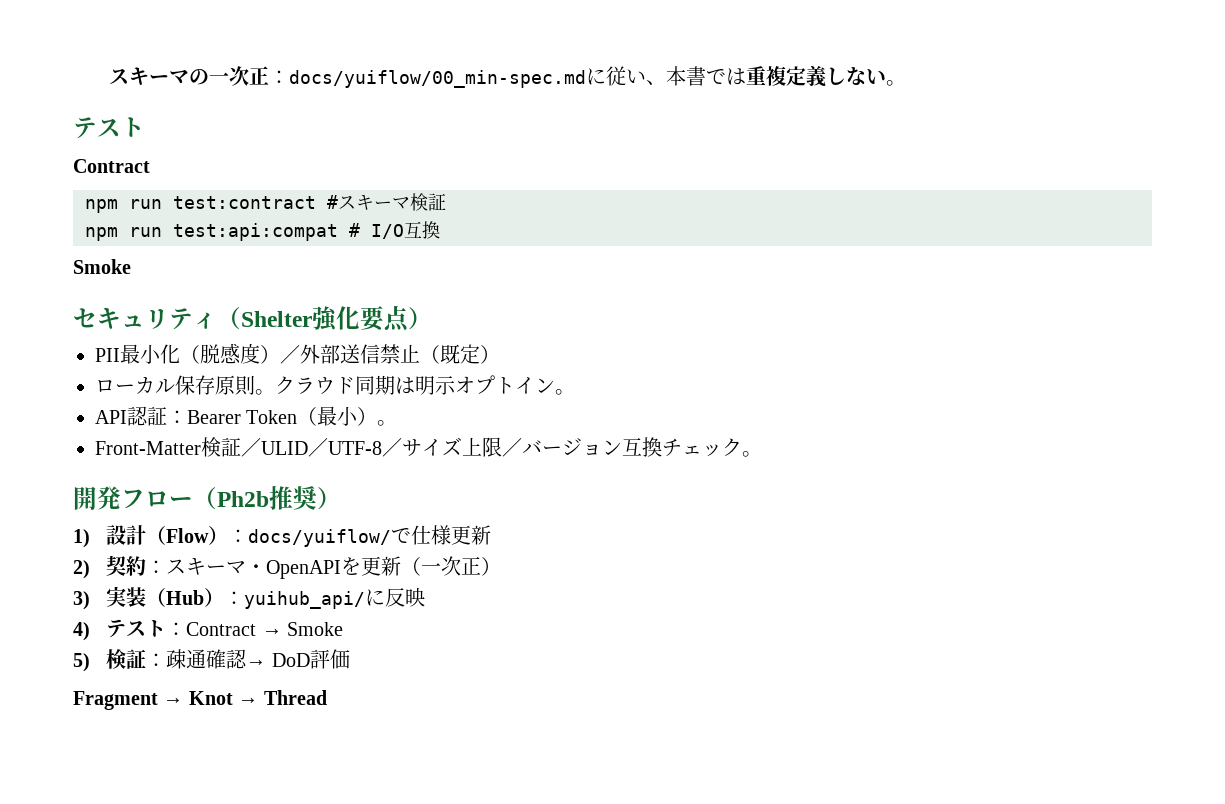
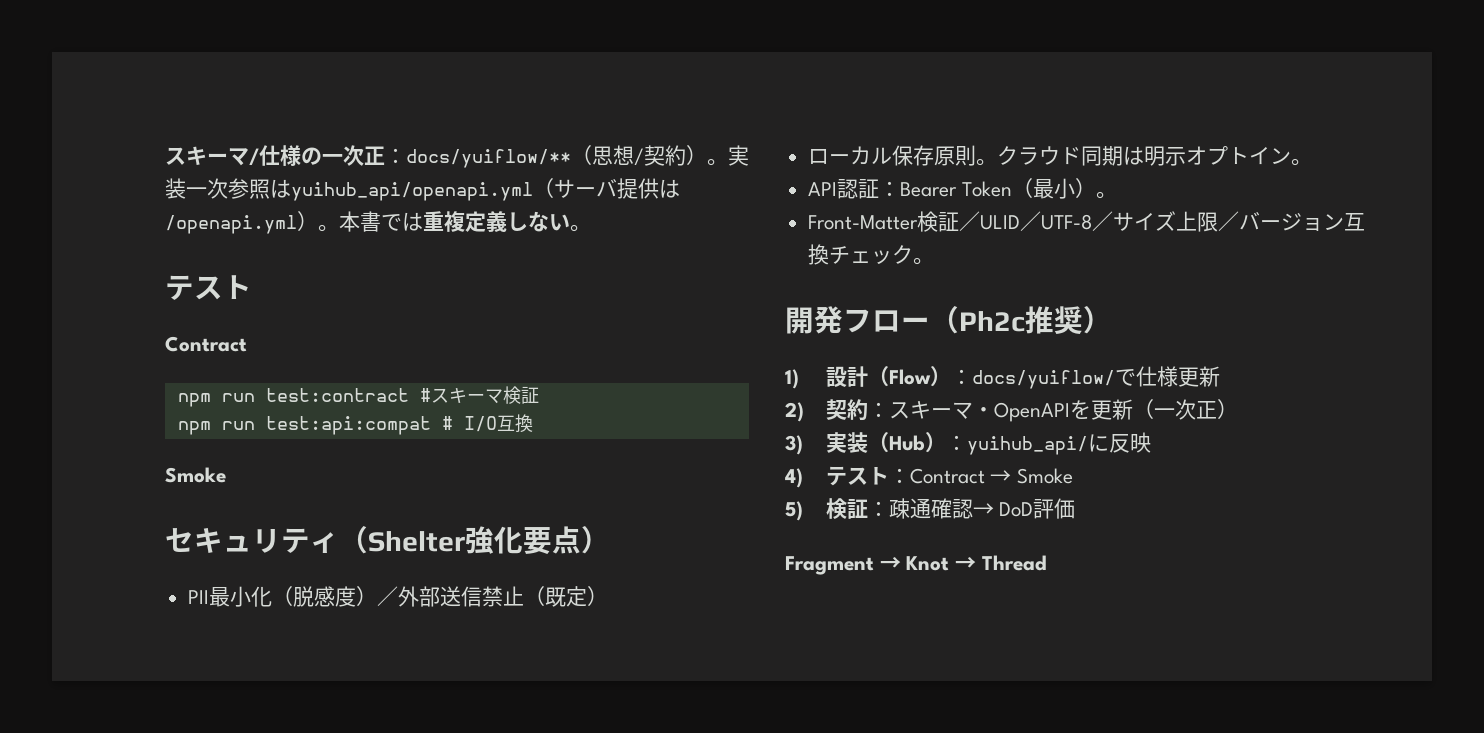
- スキーマの一次正：docs/yuiflow/00_min-spec.mdに従い、本書では重複定義しない。
+ スキーマ/仕様の一次正：docs/yuiflow/**（思想/契約）。実装一次参照はyuihub_api/openapi.yml（サーバ提供は/openapi.yml）。本書では重複定義しない。
- 開発フロー（Ph2b推奨）
+ 開発フロー（Ph2c推奨）

